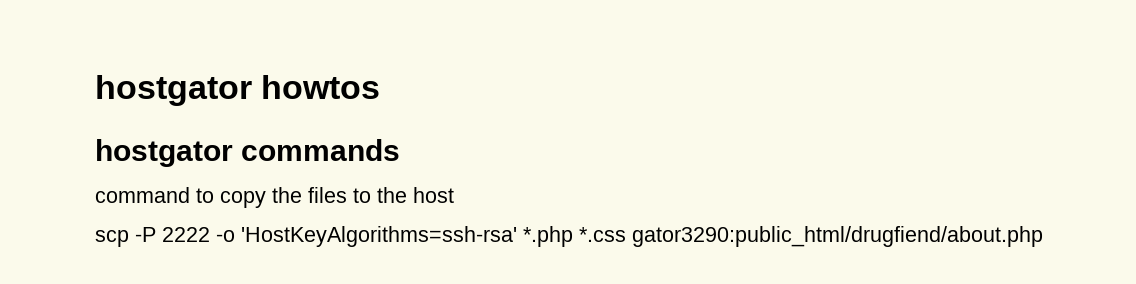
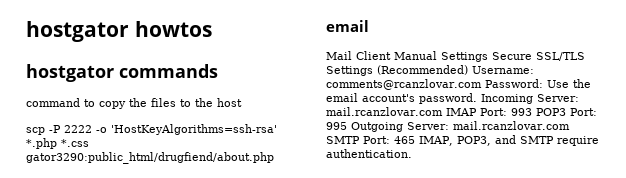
  scp -P 2222 -o 'HostKeyAlgorithms=ssh-rsa' *.php *.css gator3290:public_html/drugfiend/about.php
+ email
+ Mail Client Manual Settings Secure SSL/TLS Settings (Recommended) Username: comments@rcanzlovar.com Password: Use the email account's password. Incoming Server: mail.rcanzlovar.com IMAP Port: 993 POP3 Port: 995 Outgoing Server: mail.rcanzlovar.com SMTP Port: 465 IMAP, POP3, and SMTP require authentication.

